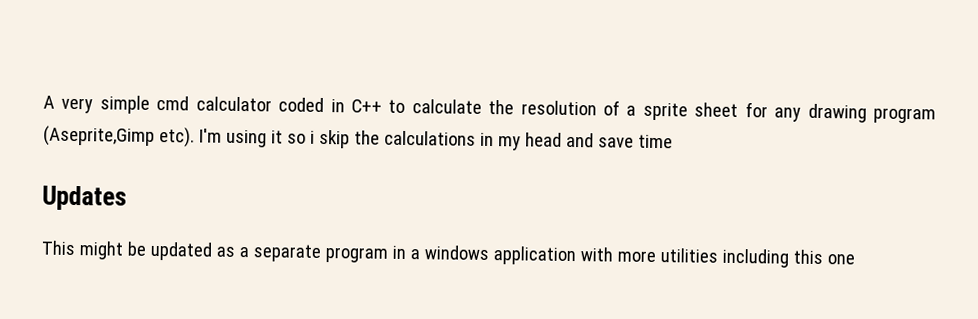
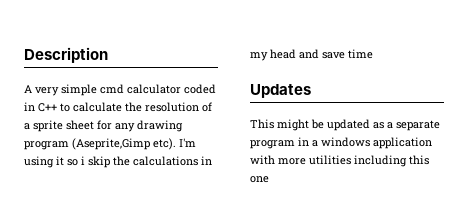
+ Description

